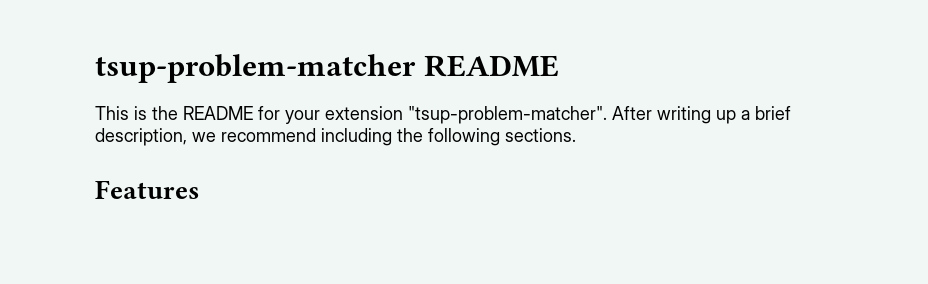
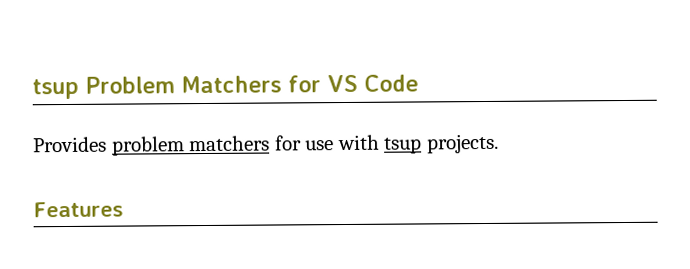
- tsup-problem-matcher README
- This is the README for your extension "tsup-problem-matcher". After writing up a brief description, we recommend including the following sections.
+ tsup Problem Matchers for VS Code
+ Provides problem matchers for use with tsup projects.

